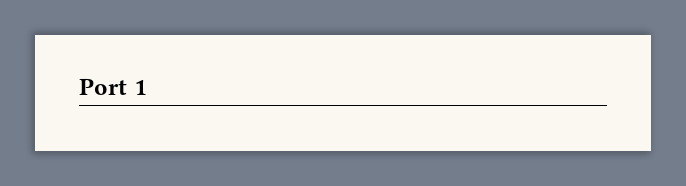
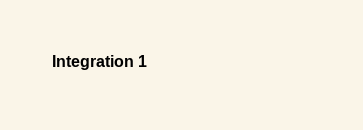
- Port 1
+ Integration 1

